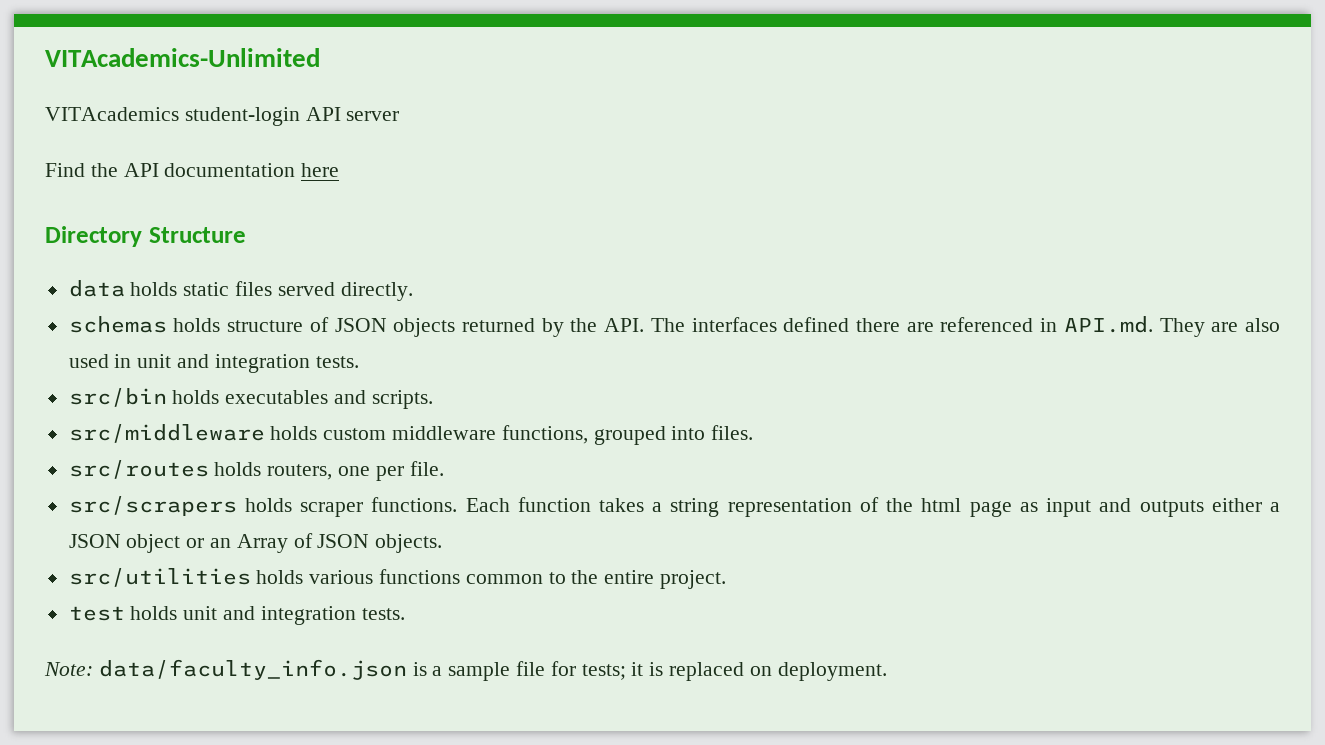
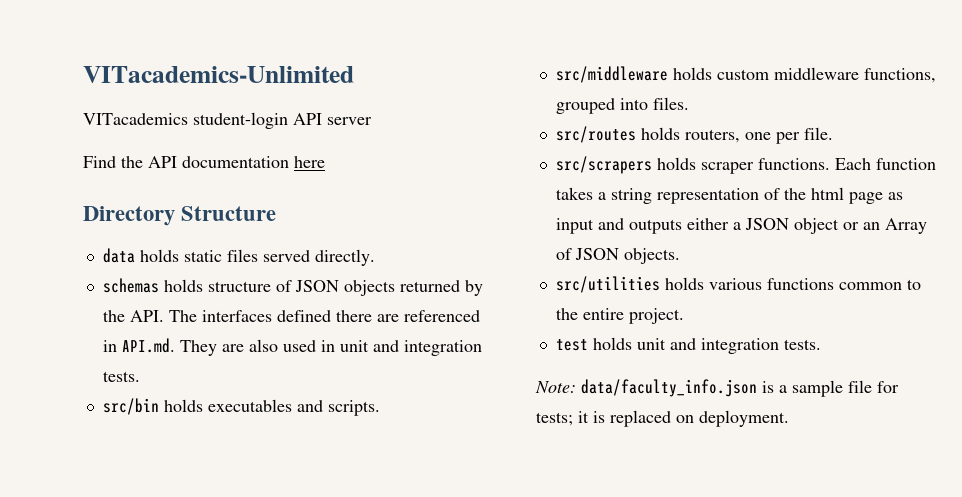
- VITAcademics-Unlimited
- VITAcademics student-login API server
+ VITacademics-Unlimited
+ VITacademics student-login API server

